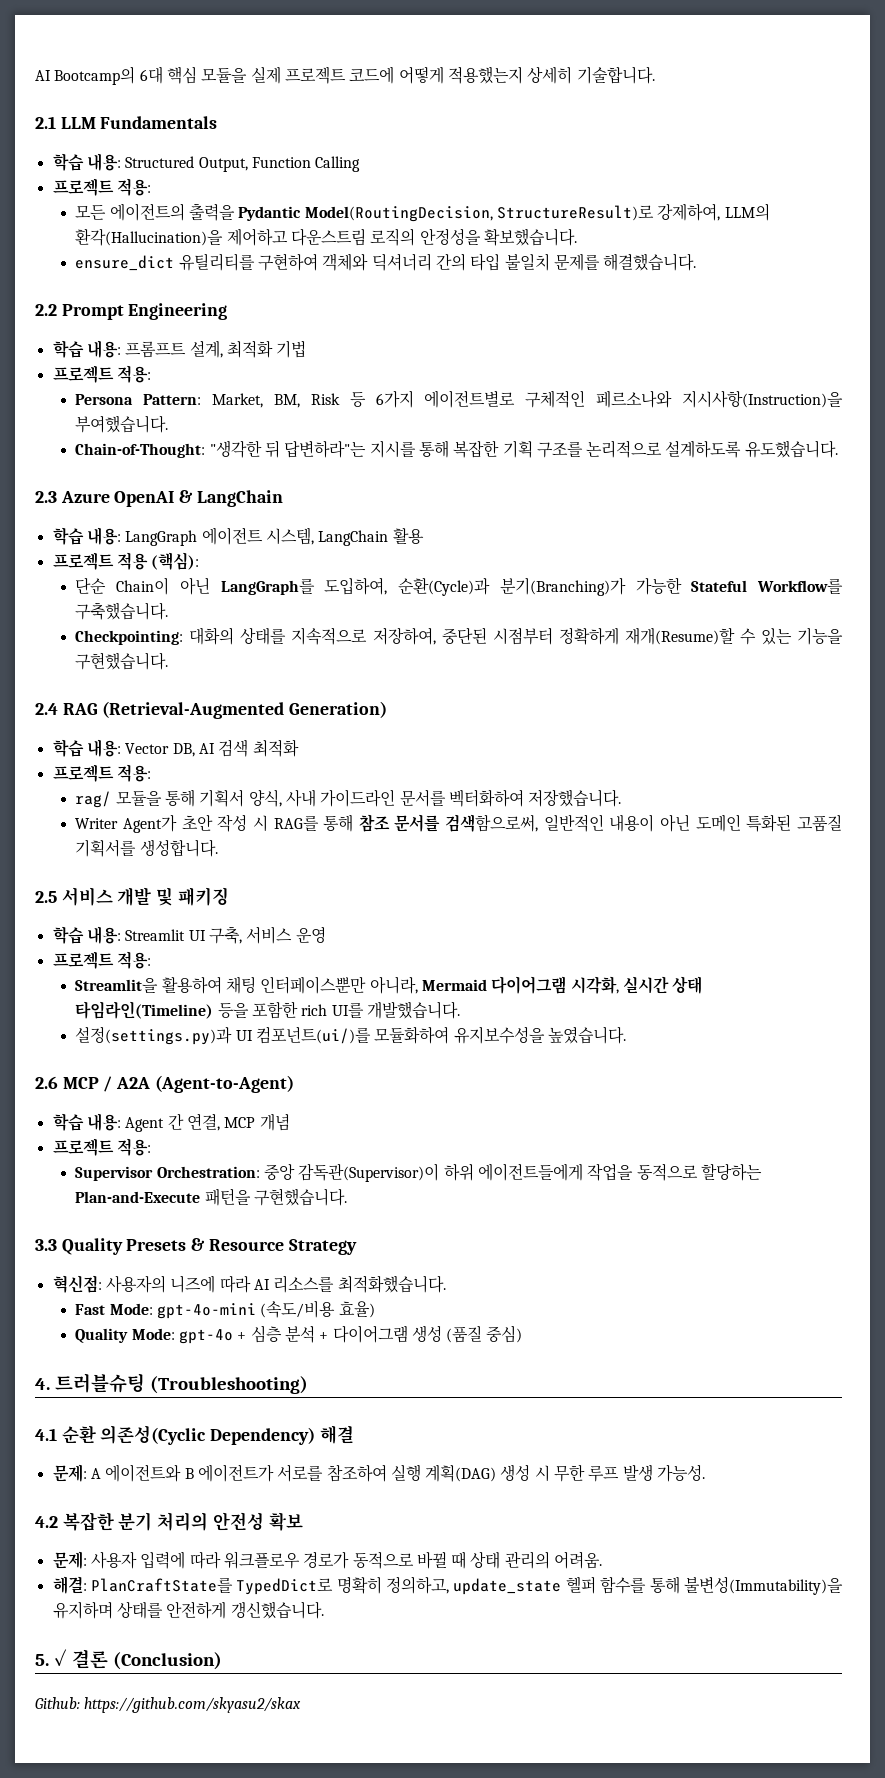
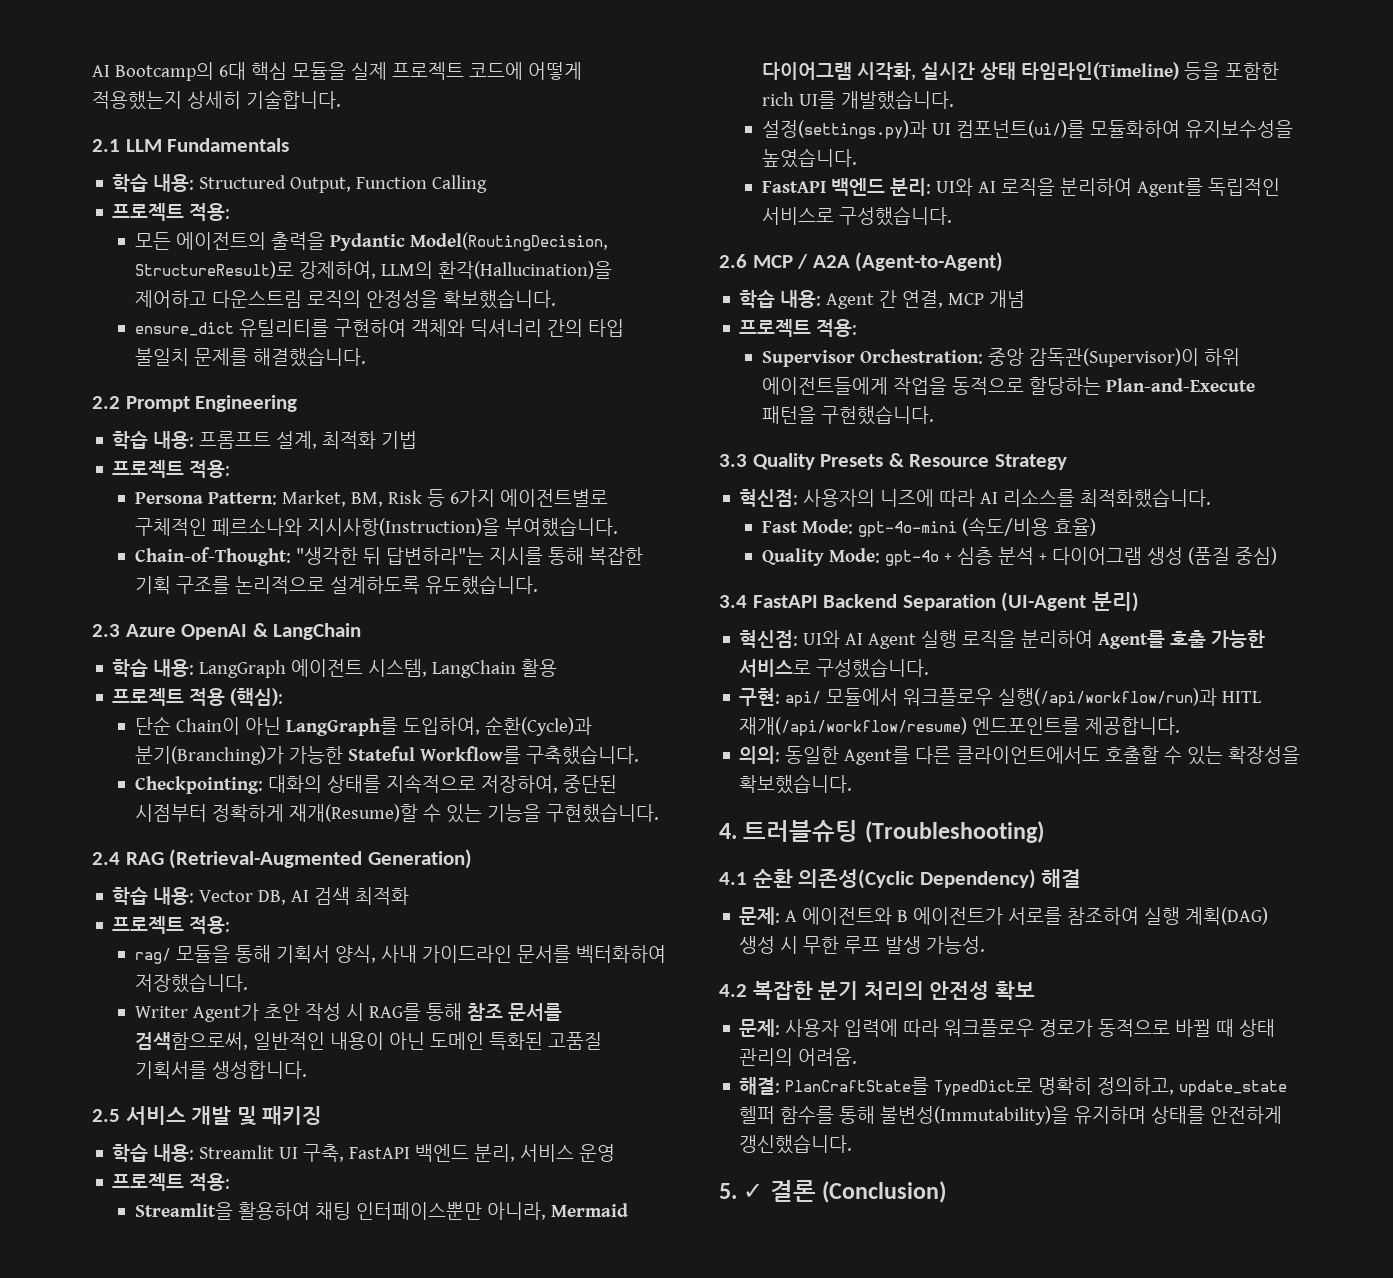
- 학습 내용: Streamlit UI 구축, 서비스 운영
+ 학습 내용: Streamlit UI 구축, FastAPI 백엔드 분리, 서비스 운영
+ FastAPI 백엔드 분리: UI와 AI 로직을 분리하여 Agent를 독립적인 서비스로 구성했습니다.
+ 3.4 FastAPI Backend Separation (UI-Agent 분리)
+ 혁신점: UI와 AI Agent 실행 로직을 분리하여 Agent를 호출 가능한 서비스로 구성했습니다.
+ 구현: api/ 모듈에서 워크플로우 실행(/api/workflow/run)과 HITL 재개(/api/workflow/resume) 엔드포인트를 제공합니다.
+ 의의: 동일한 Agent를 다른 클라이언트에서도 호출할 수 있는 확장성을 확보했습니다.
- Github: https://github.com/skyasu2/skax

